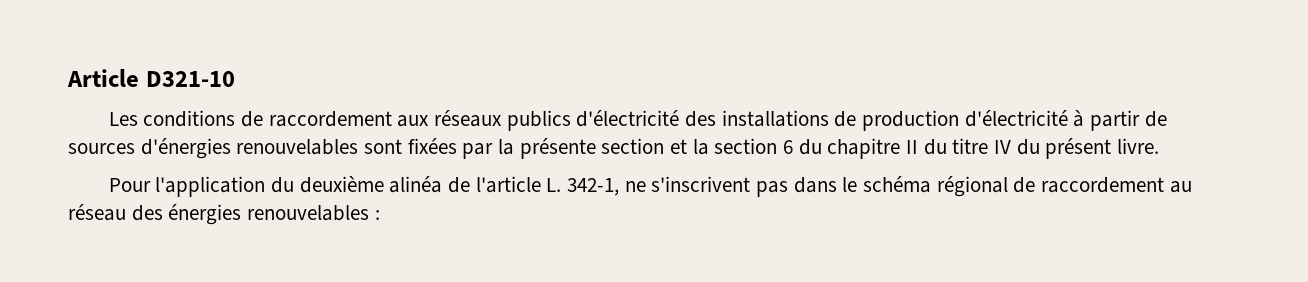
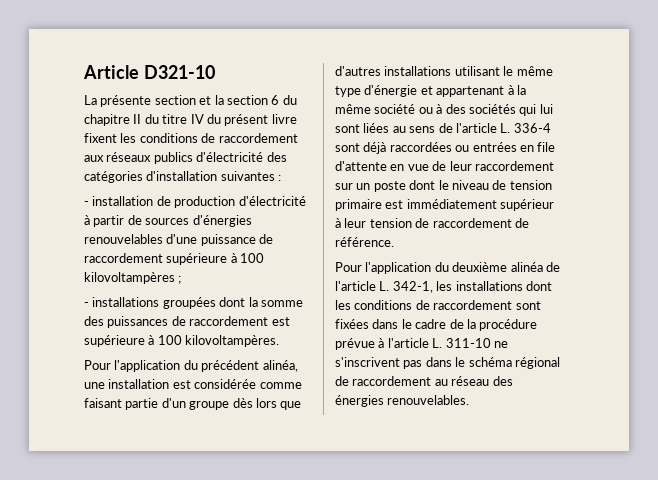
- Les conditions de raccordement aux réseaux publics d'électricité des installations de production d'électricité à partir de sources d'énergies renouvelables sont fixées par la présente section et la section 6 du chapitre II du titre IV du présent livre.
+ La présente section et la section 6 du chapitre II du titre IV du présent livre fixent les conditions de raccordement aux réseaux publics d'électricité des catégories d'installation suivantes :
+ - installation de production d'électricité à partir de sources d'énergies renouvelables d'une puissance de raccordement supérieure à 100 kilovoltampères ;
+ - installations groupées dont la somme des puissances de raccordement est supérieure à 100 kilovoltampères.
+ Pour l'application du précédent alinéa, une installation est considérée comme faisant partie d'un groupe dès lors que d'autres installations utilisant le même type d'énergie et appartenant à la même société ou à des sociétés qui lui sont liées au sens de l'article L. 336-4 sont déjà raccordées ou entrées en file d'attente en vue de leur raccordement sur un poste dont le niveau de tension primaire est immédiatement supérieur à leur tension de raccordement de référence.
- Pour l'application du deuxième alinéa de l'article L. 342-1, ne s'inscrivent pas dans le schéma régional de raccordement au réseau des énergies renouvelables :
+ Pour l'application du deuxième alinéa de l'article L. 342-1, les installations dont les conditions de raccordement sont fixées dans le cadre de la procédure prévue à l'article L. 311-10 ne s'inscrivent pas dans le schéma régional de raccordement au réseau des énergies renouvelables.

